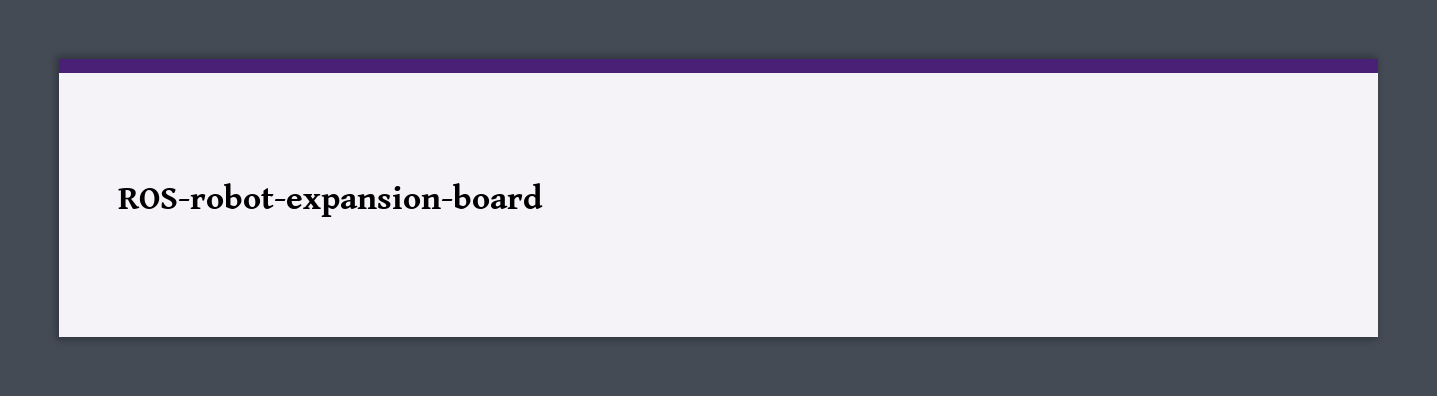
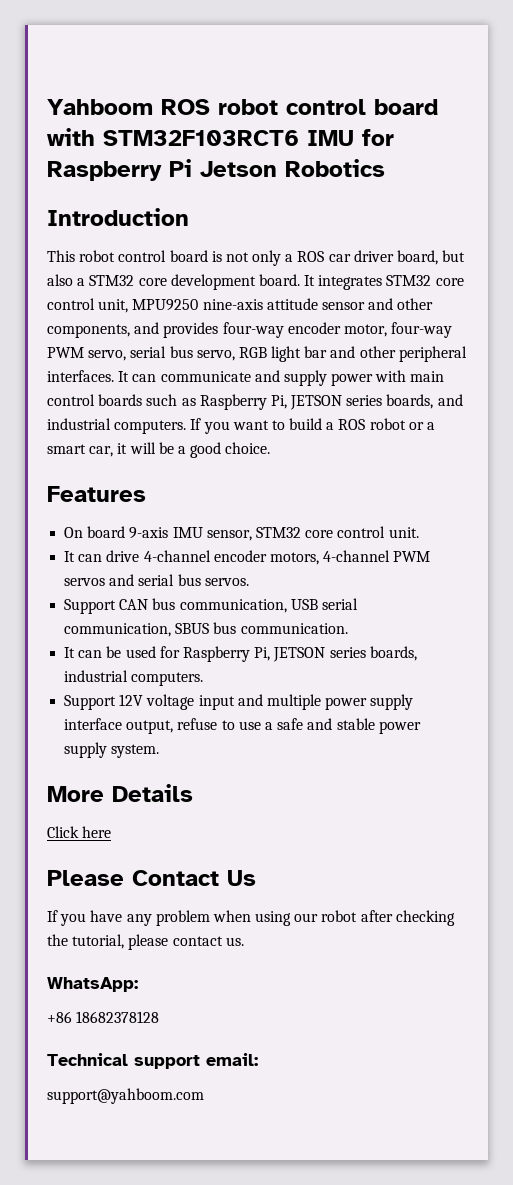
- ROS-robot-expansion-board
+ Yahboom ROS robot control board with STM32F103RCT6 IMU for Raspberry Pi Jetson Robotics
+ Introduction
+ This robot control board is not only a ROS car driver board, but also a STM32 core development board. It integrates STM32 core control unit, MPU9250 nine-axis attitude sensor and other components, and provides four-way encoder motor, four-way PWM servo, serial bus servo, RGB light bar and other peripheral interfaces. It can communicate and supply power with main control boards such as Raspberry Pi, JETSON series boards, and industrial computers. If you want to build a ROS robot or a smart car, it will be a good choice.
+ Features
+ On board 9-axis IMU sensor, STM32 core control unit.
+ It can drive 4-channel encoder motors, 4-channel PWM servos and serial bus servos.
+ Support CAN bus communication, USB serial communication, SBUS bus communication.
+ It can be used for Raspberry Pi, JETSON series boards, industrial computers.
+ Support 12V voltage input and multiple power supply interface output, refuse to use a safe and stable power supply system.
+ More Details
+ Click here
+ Please Contact Us
+ If you have any problem when using our robot after checking the tutorial, please contact us.
+ WhatsApp:
+ +86 18682378128
+ Technical support email:
+ support@yahboom.com

